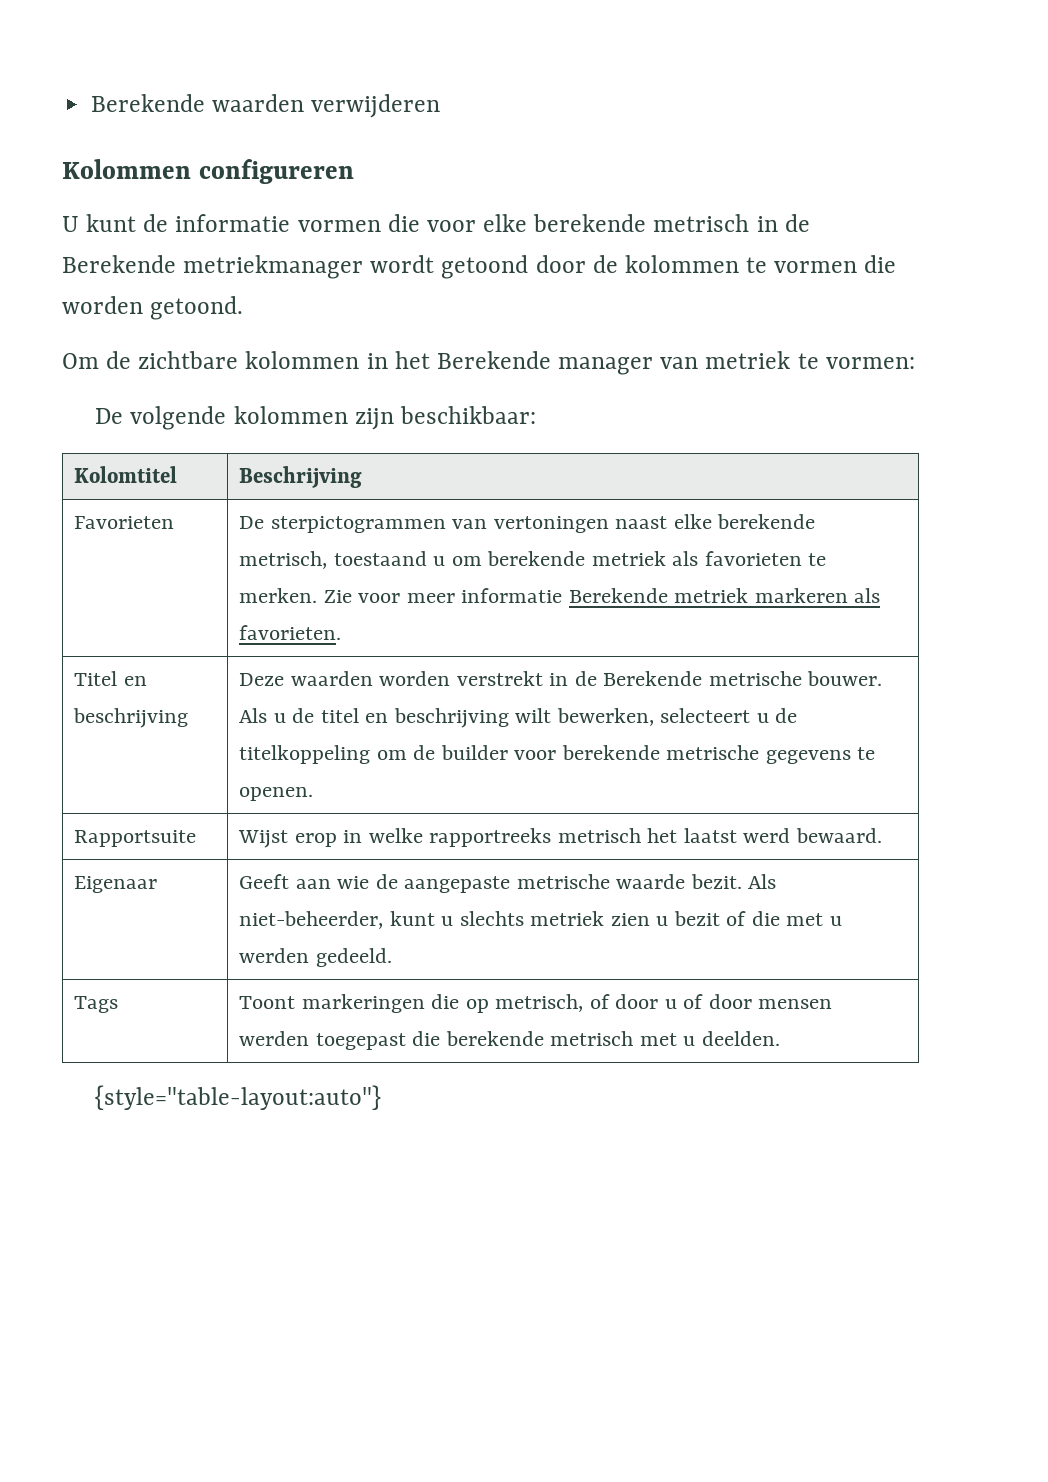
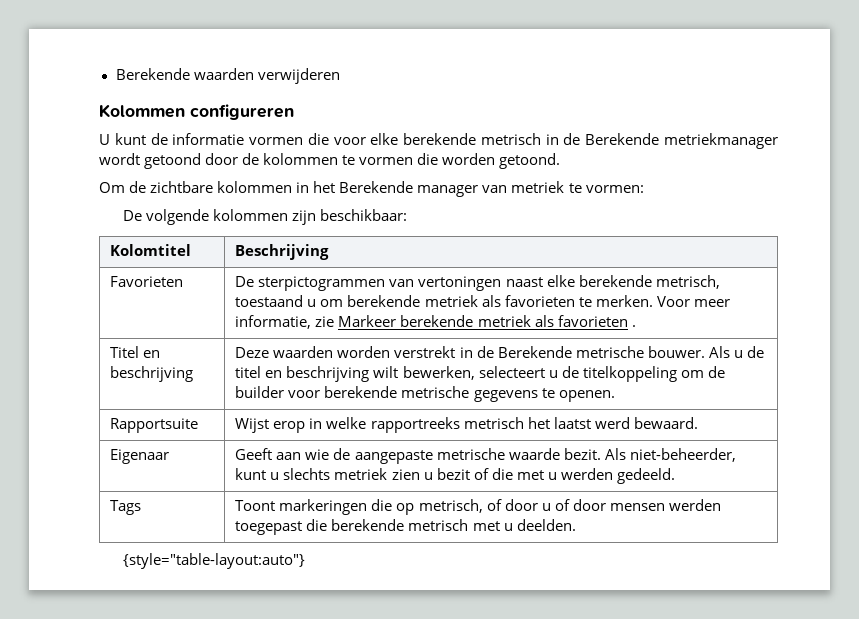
- Favorieten | De sterpictogrammen van vertoningen naast elke berekende metrisch, toestaand u om berekende metriek als favorieten te merken. Zie voor meer informatie Berekende metriek markeren als favorieten.
+ Favorieten | De sterpictogrammen van vertoningen naast elke berekende metrisch, toestaand u om berekende metriek als favorieten te merken. Voor meer informatie, zie Markeer berekende metriek als favorieten .

